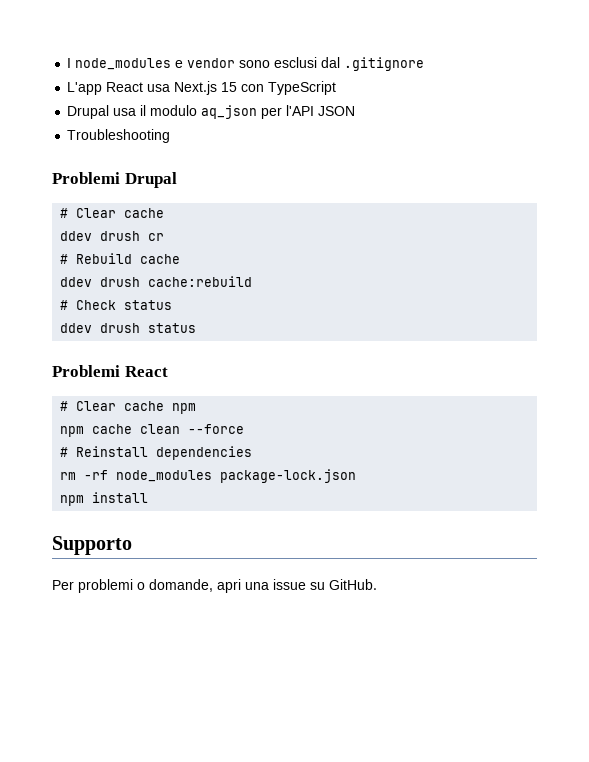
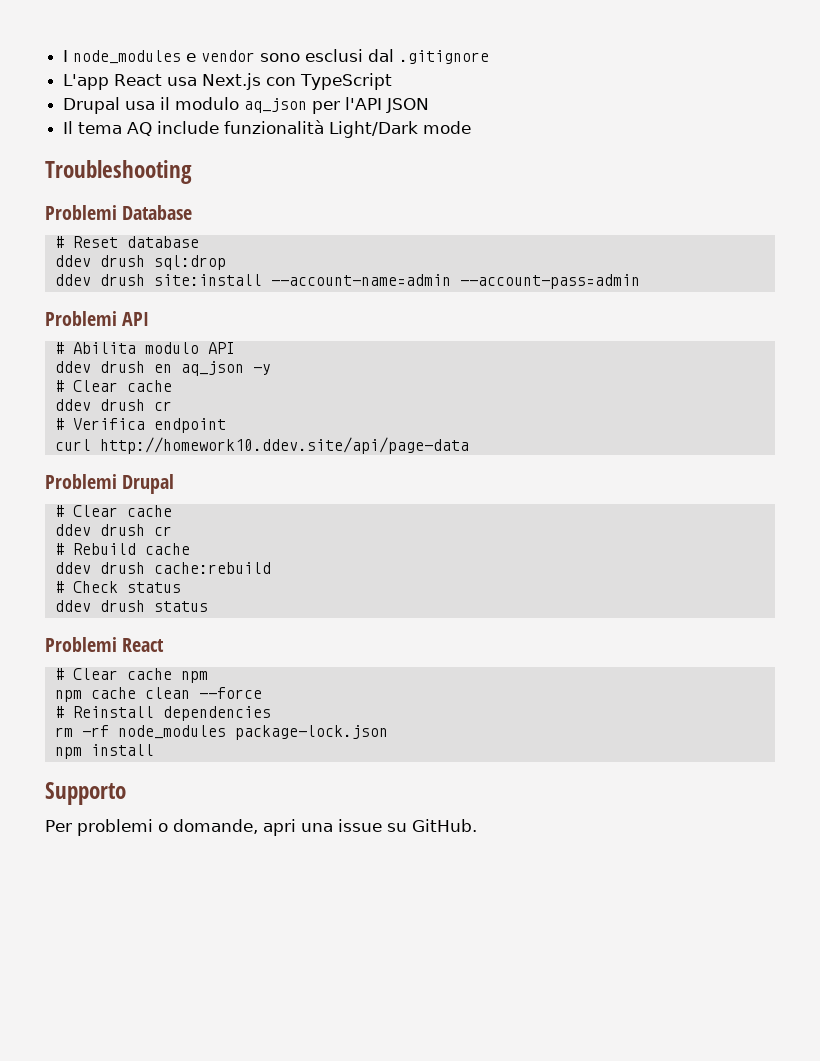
- L'app React usa Next.js 15 con TypeScript
+ L'app React usa Next.js con TypeScript
+ Il tema AQ include funzionalità Light/Dark mode
  Troubleshooting
+ Problemi Database
+ # Reset database
+ ddev drush sql:drop
+ ddev drush site:install --account-name=admin --account-pass=admin
+ Problemi API
+ # Abilita modulo API
+ ddev drush en aq_json -y
+ # Clear cache
+ ddev drush cr
+ # Verifica endpoint
+ curl http://homework10.ddev.site/api/page-data

